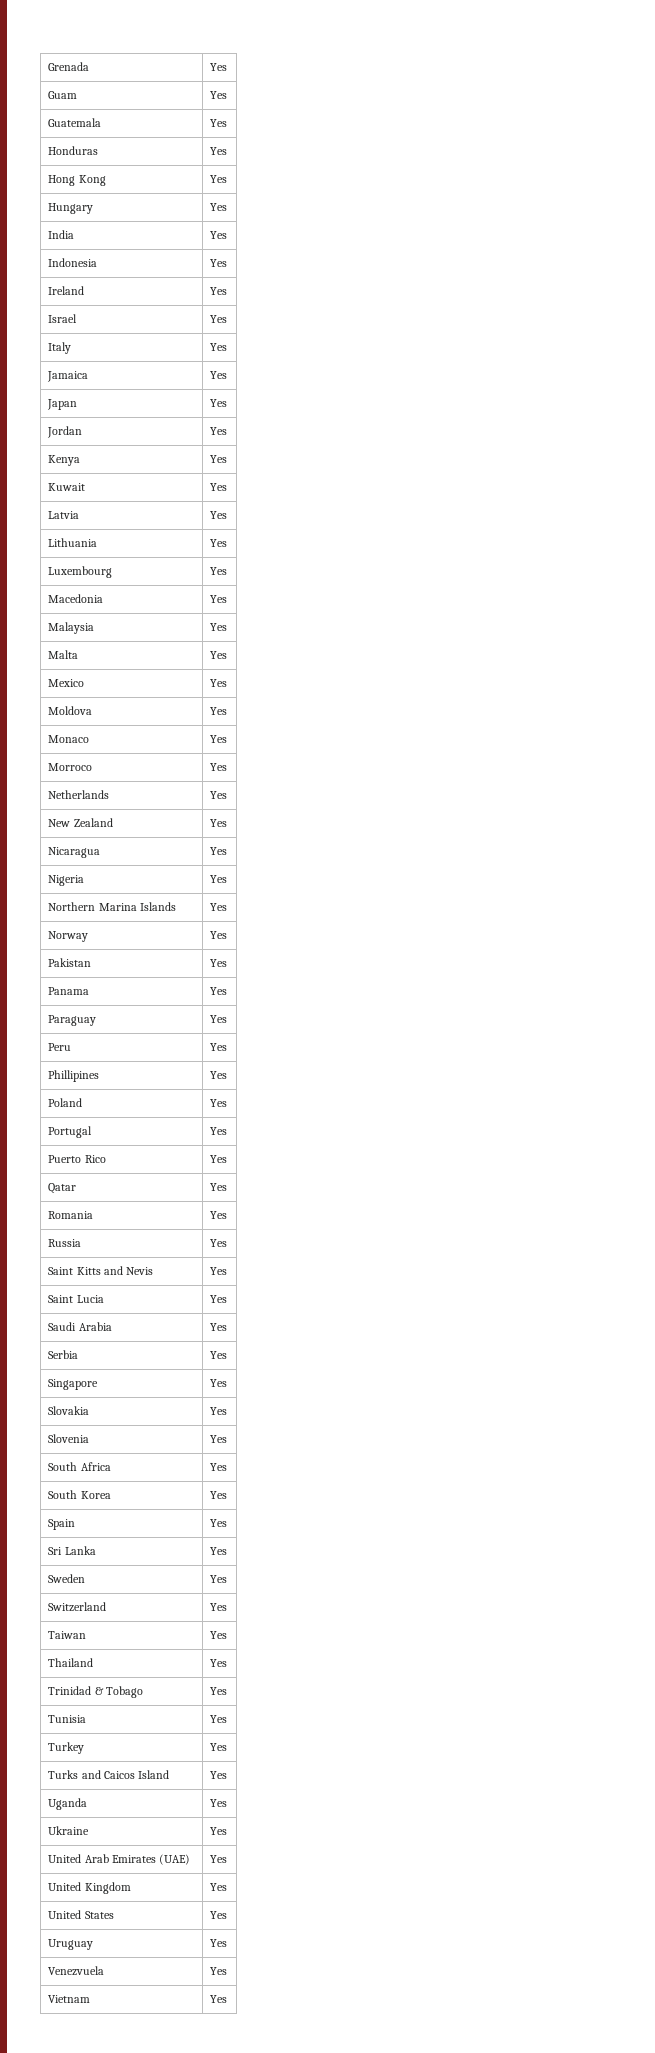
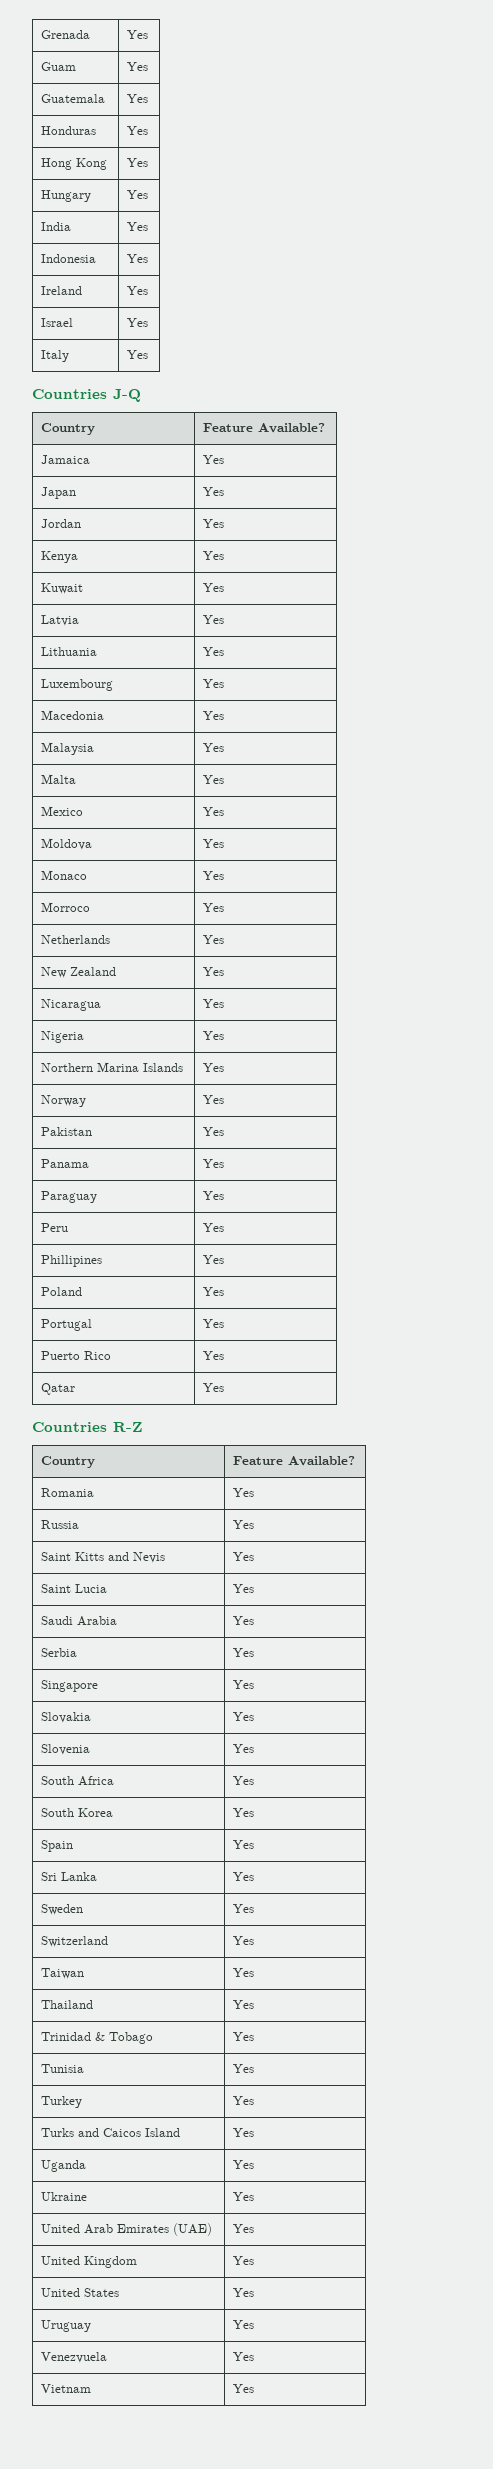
+ Countries J-Q
+ Country | Feature Available?
+ Countries R-Z
+ Country | Feature Available?

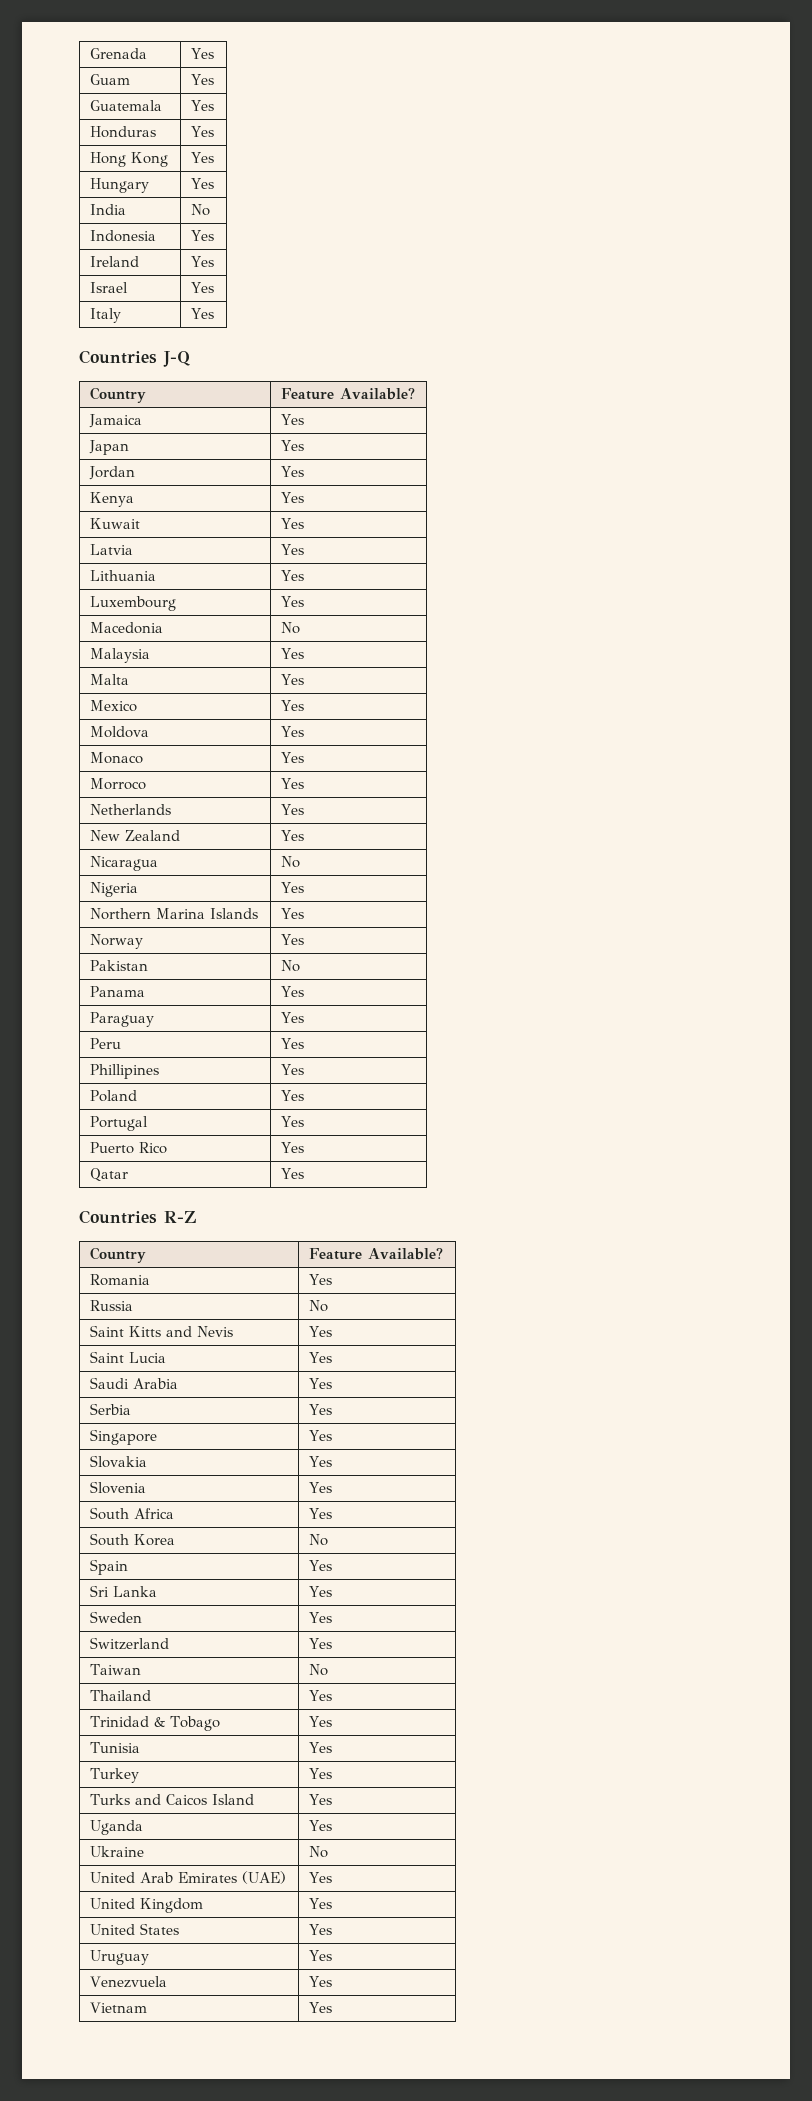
- India | Yes
+ India | No
- Macedonia | Yes
+ Macedonia | No
- Nicaragua | Yes
+ Nicaragua | No
- Pakistan | Yes
+ Pakistan | No
- Russia | Yes
+ Russia | No
- South Korea | Yes
+ South Korea | No
- Taiwan | Yes
+ Taiwan | No
- Ukraine | Yes
+ Ukraine | No

